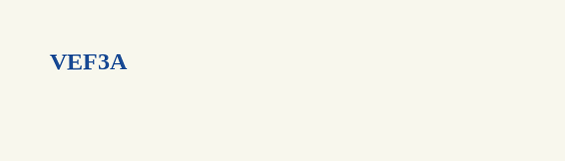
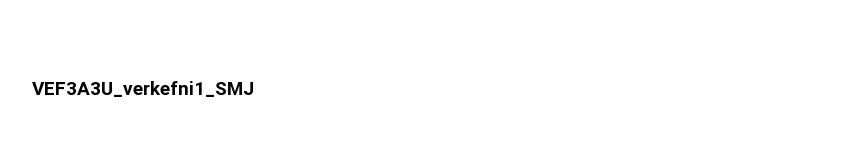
- VEF3A
+ VEF3A3U_verkefni1_SMJ

